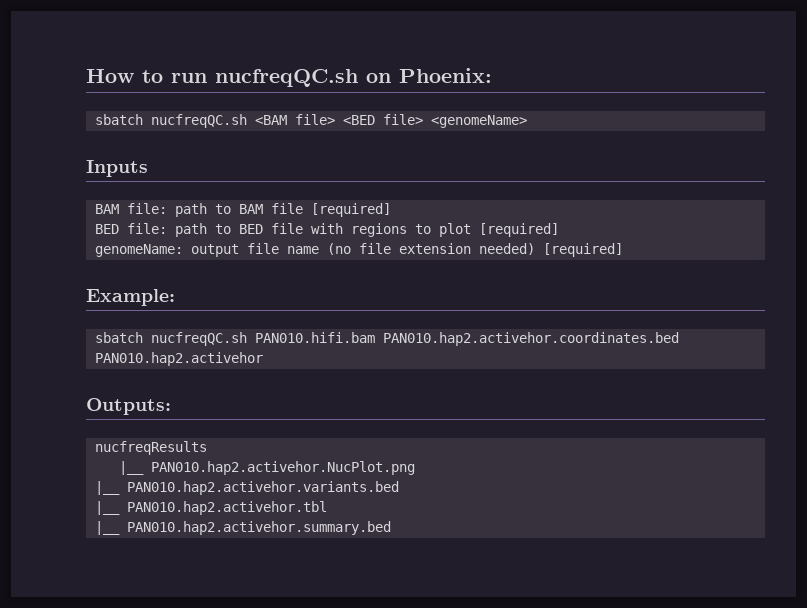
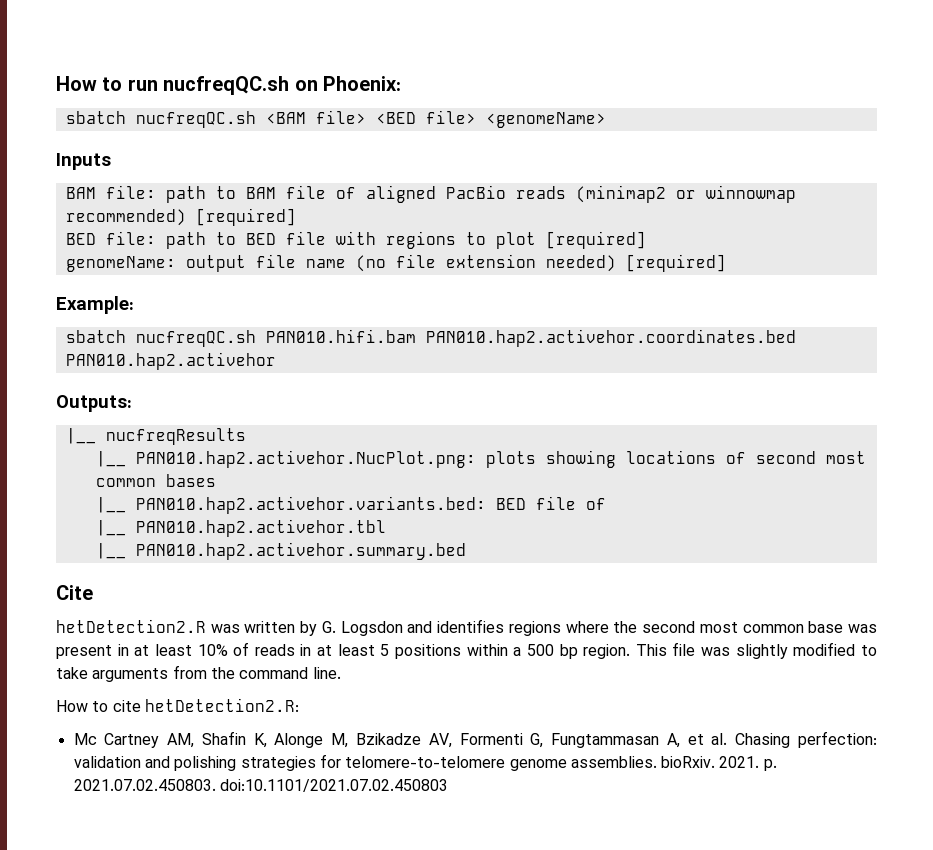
- BAM file: path to BAM file [required]
+ BAM file: path to BAM file of aligned PacBio reads (minimap2 or winnowmap recommended) [required]
- nucfreqResults
+ |__ nucfreqResults
- |__ PAN010.hap2.activehor.NucPlot.png
- |__ PAN010.hap2.activehor.variants.bed
+ |__ PAN010.hap2.activehor.NucPlot.png: plots showing locations of second most common bases
+ |__ PAN010.hap2.activehor.variants.bed: BED file of
  |__ PAN010.hap2.activehor.tbl
  |__ PAN010.hap2.activehor.summary.bed
+ Cite
+ hetDetection2.R was written by G. Logsdon and identifies regions where the second most common base was present in at least 10% of reads in at least 5 positions within a 500 bp region. This file was slightly modified to take arguments from the command line.
+ How to cite hetDetection2.R:
+ Mc Cartney AM, Shafin K, Alonge M, Bzikadze AV, Formenti G, Fungtammasan A, et al. Chasing perfection: validation and polishing strategies for telomere-to-telomere genome assemblies. bioRxiv. 2021. p. 2021.07.02.450803. doi:10.1101/2021.07.02.450803

